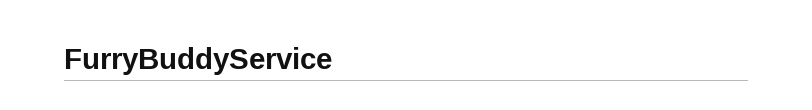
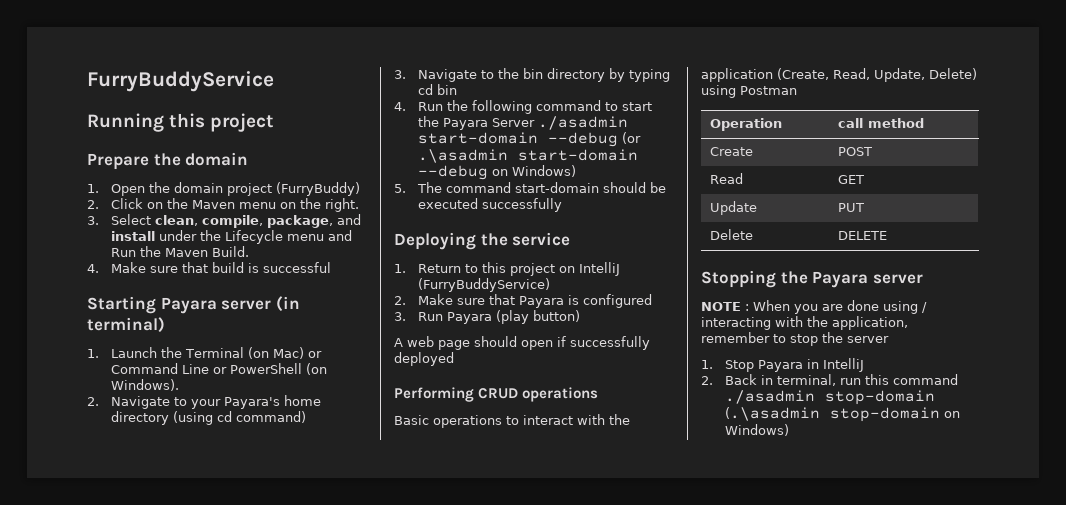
+ Running this project
+ Prepare the domain
+ 1. Open the domain project (FurryBuddy)
+ 2. Click on the Maven menu on the right.
+ 3. Select clean, compile, package, and install under the Lifecycle menu and Run the Maven Build.
+ 4. Make sure that build is successful
+ Starting Payara server (in terminal)
+ 1. Launch the Terminal (on Mac) or Command Line or PowerShell (on Windows).
+ 2. Navigate to your Payara's home directory (using cd command)
+ 3. Navigate to the bin directory by typing cd bin
+ 4. Run the following command to start the Payara Server ./asadmin start-domain --debug (or .\asadmin start-domain --debug on Windows)
+ 5. The command start-domain should be executed successfully
+ Deploying the service
+ 1. Return to this project on IntelliJ (FurryBuddyService)
+ 2. Make sure that Payara is configured
+ 3. Run Payara (play button)
+ A web page should open if successfully deployed
+ Performing CRUD operations
+ Basic operations to interact with the application (Create, Read, Update, Delete) using Postman
+ Operation | call method
+ Create | POST
+ Read | GET
+ Update | PUT
+ Delete | DELETE
+ Stopping the Payara server
+ NOTE : When you are done using / interacting with the application, remember to stop the server
+ 1. Stop Payara in IntelliJ
+ 2. Back in terminal, run this command ./asadmin stop-domain (.\asadmin stop-domain on Windows)

